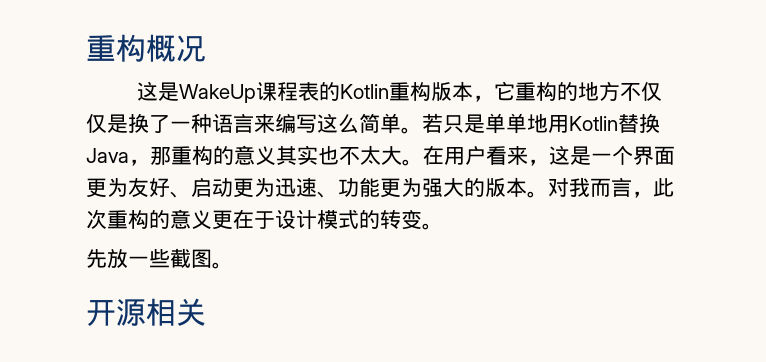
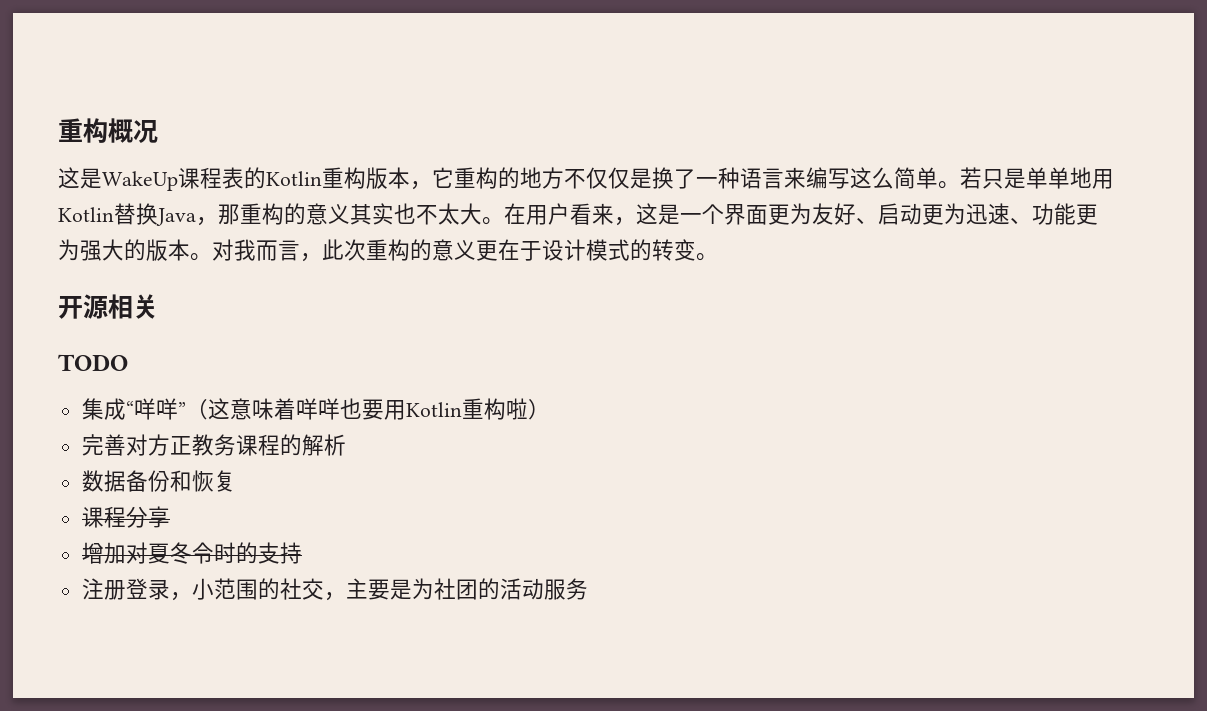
- 先放一些截图。
+ TODO
+ 集成“咩咩”（这意味着咩咩也要用Kotlin重构啦）
+ 完善对方正教务课程的解析
+ 数据备份和恢复
+ 课程分享
+ 增加对夏冬令时的支持
+ 注册登录，小范围的社交，主要是为社团的活动服务

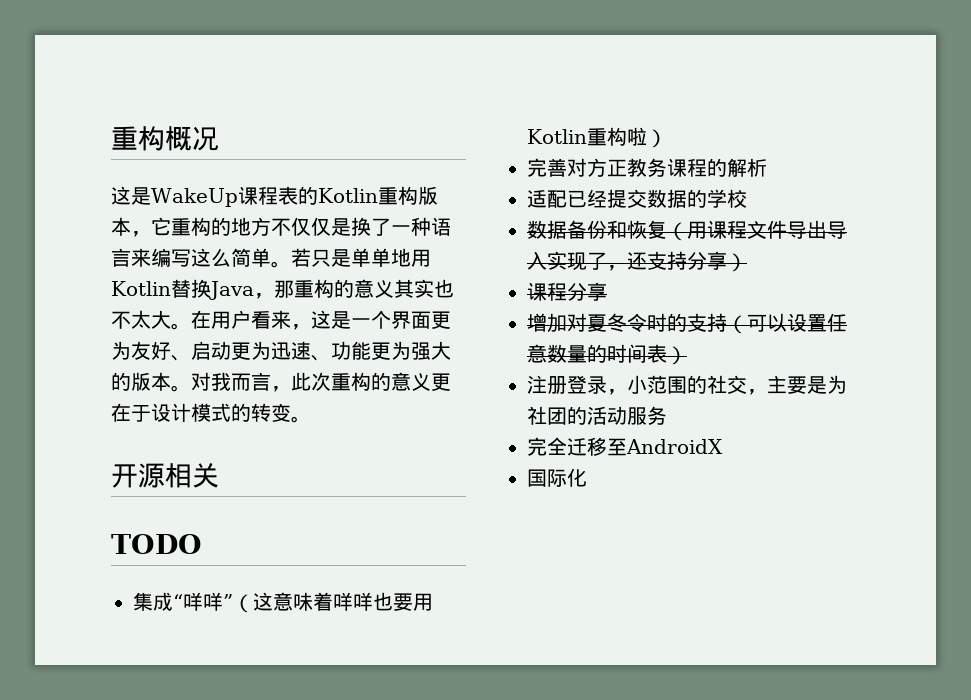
- 数据备份和恢复
+ 适配已经提交数据的学校
+ 数据备份和恢复（用课程文件导出导入实现了，还支持分享）
- 增加对夏冬令时的支持
+ 增加对夏冬令时的支持（可以设置任意数量的时间表）
+ 完全迁移至AndroidX
+ 国际化

